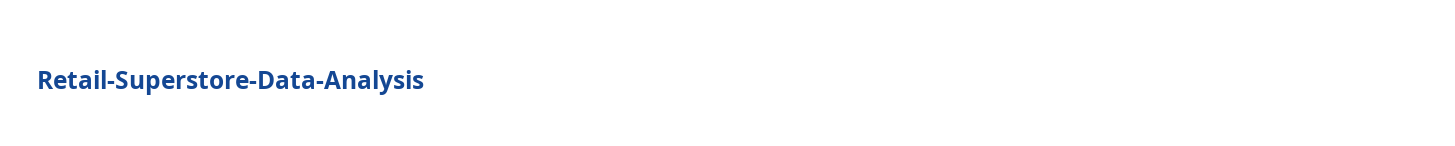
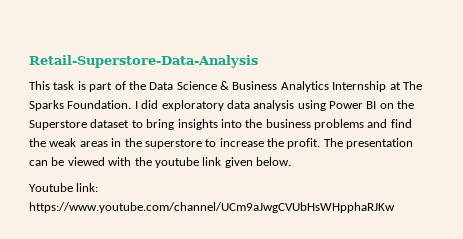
+ This task is part of the Data Science & Business Analytics Internship at The Sparks Foundation. I did exploratory data analysis using Power BI on the Superstore dataset to bring insights into the business problems and find the weak areas in the superstore to increase the profit. The presentation can be viewed with the youtube link given below.
+ Youtube link: https://www.youtube.com/channel/UCm9aJwgCVUbHsWHpphaRJKw

